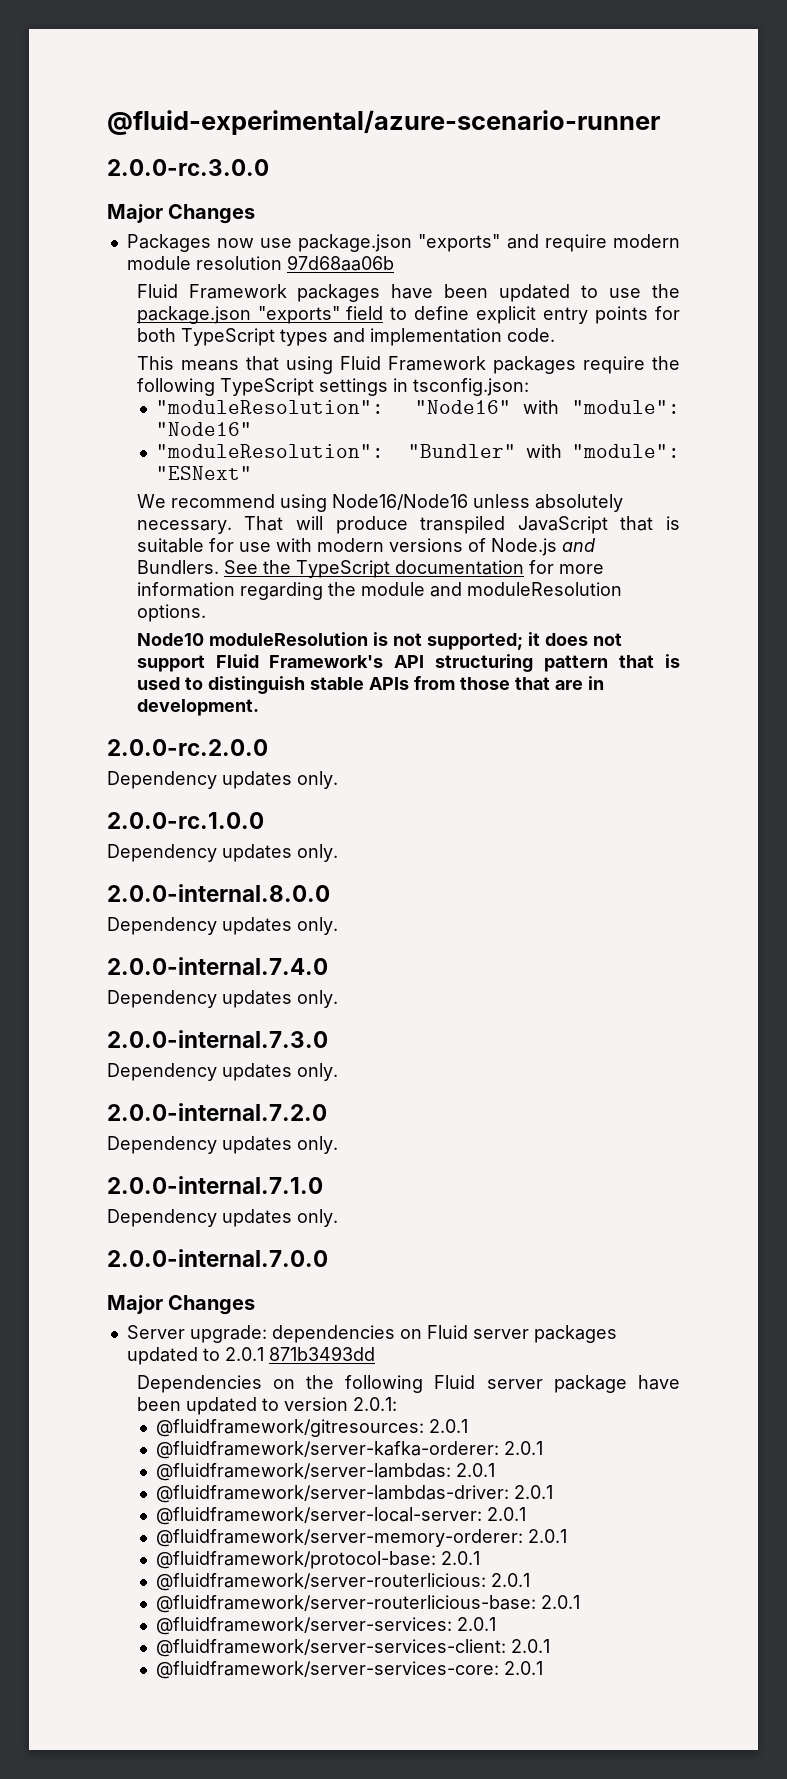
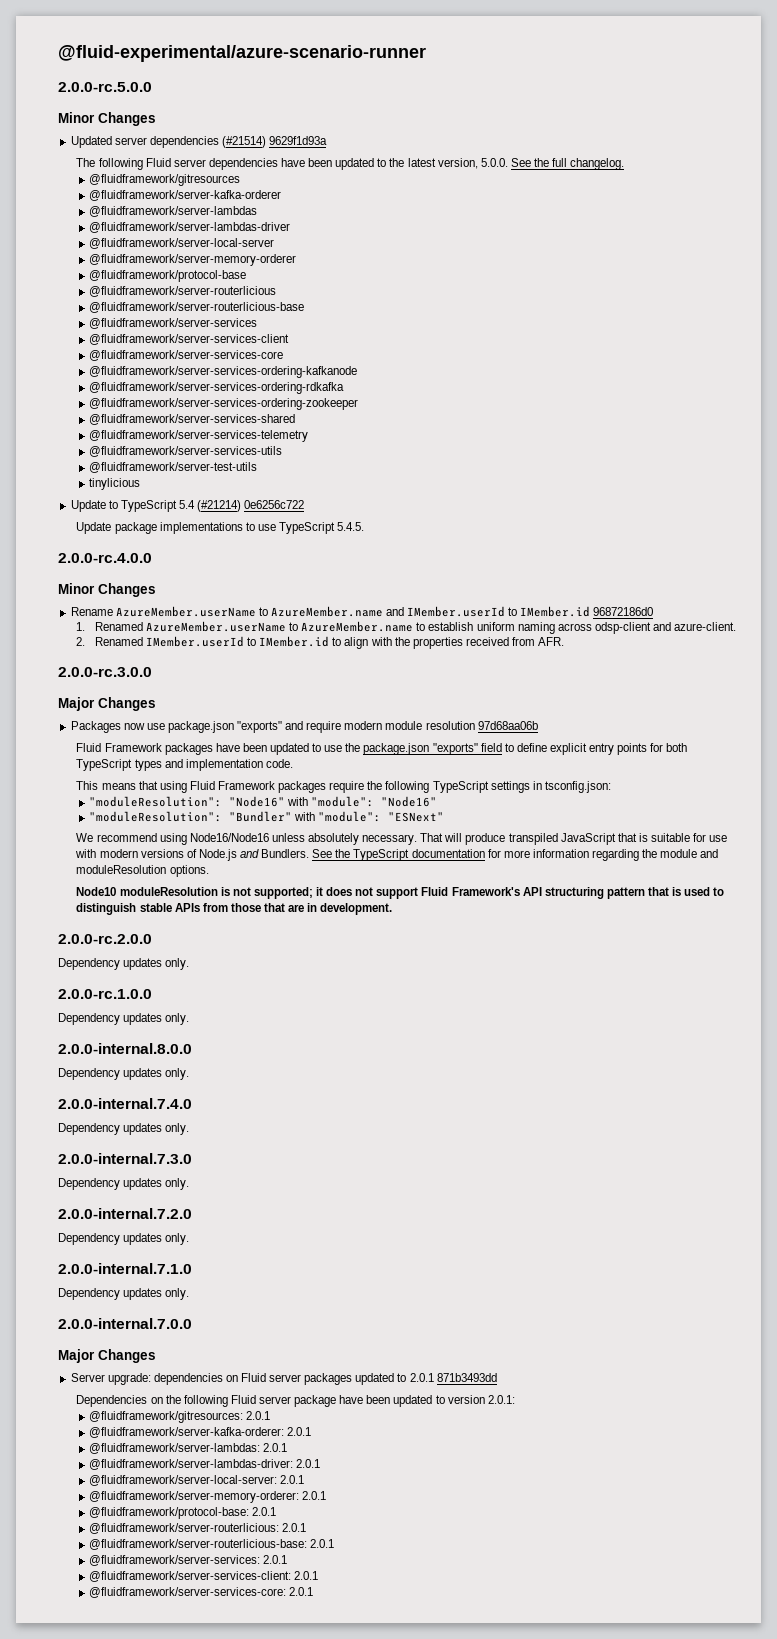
+ 2.0.0-rc.5.0.0
+ Minor Changes
+ Updated server dependencies (#21514) 9629f1d93a
+ The following Fluid server dependencies have been updated to the latest version, 5.0.0. See the full changelog.
+ @fluidframework/gitresources
+ @fluidframework/server-kafka-orderer
+ @fluidframework/server-lambdas
+ @fluidframework/server-lambdas-driver
+ @fluidframework/server-local-server
+ @fluidframework/server-memory-orderer
+ @fluidframework/protocol-base
+ @fluidframework/server-routerlicious
+ @fluidframework/server-routerlicious-base
+ @fluidframework/server-services
+ @fluidframework/server-services-client
+ @fluidframework/server-services-core
+ @fluidframework/server-services-ordering-kafkanode
+ @fluidframework/server-services-ordering-rdkafka
+ @fluidframework/server-services-ordering-zookeeper
+ @fluidframework/server-services-shared
+ @fluidframework/server-services-telemetry
+ @fluidframework/server-services-utils
+ @fluidframework/server-test-utils
+ tinylicious
+ Update to TypeScript 5.4 (#21214) 0e6256c722
+ Update package implementations to use TypeScript 5.4.5.
+ 2.0.0-rc.4.0.0
+ Minor Changes
+ Rename AzureMember.userName to AzureMember.name and IMember.userId to IMember.id 96872186d0
+ 1. Renamed AzureMember.userName to AzureMember.name to establish uniform naming across odsp-client and azure-client.
+ 2. Renamed IMember.userId to IMember.id to align with the properties received from AFR.

